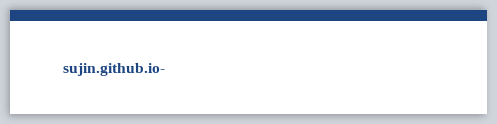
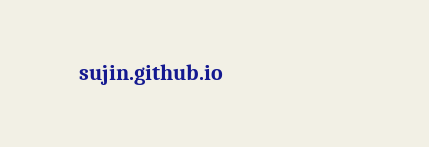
- sujin.github.io-
+ sujin.github.io

